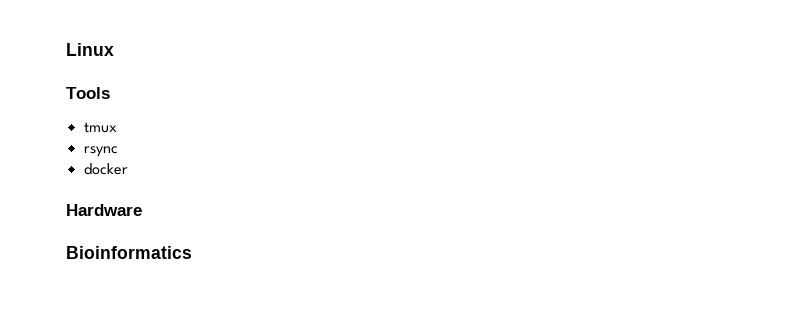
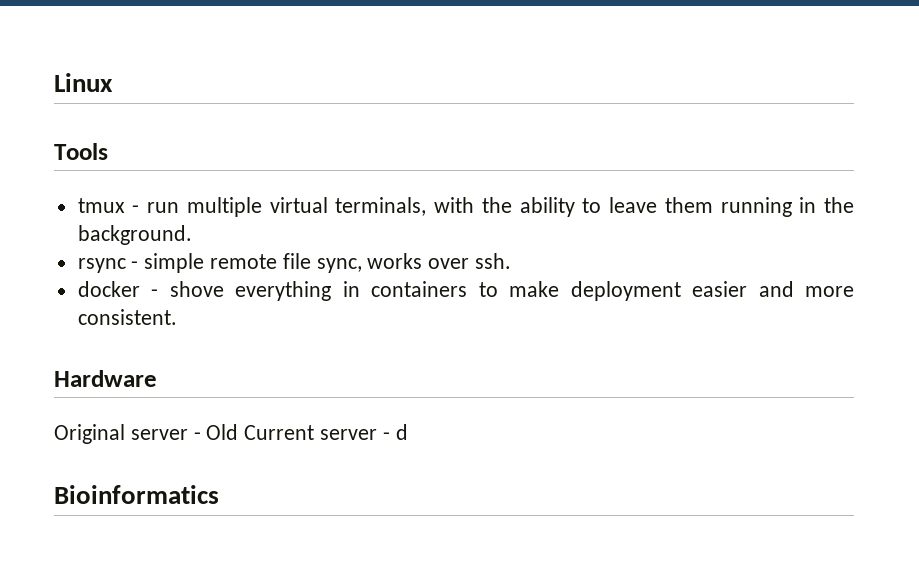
- tmux
- rsync
- docker
+ tmux - run multiple virtual terminals, with the ability to leave them running in the background.
+ rsync - simple remote file sync, works over ssh.
+ docker - shove everything in containers to make deployment easier and more consistent.
  Hardware
+ Original server - Old Current server - d

